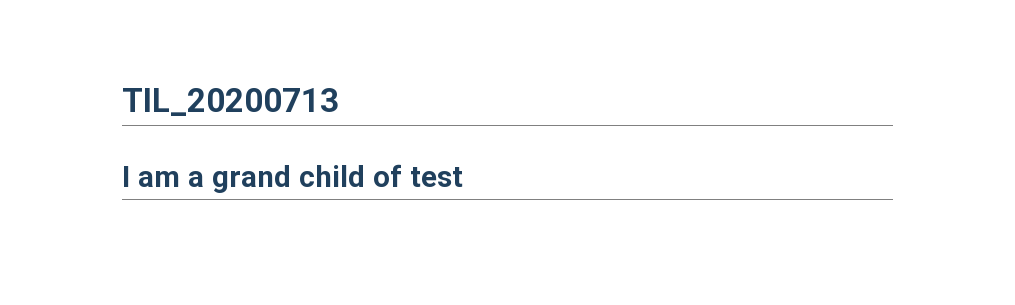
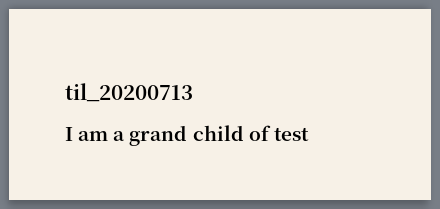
- TIL_20200713
+ til_20200713

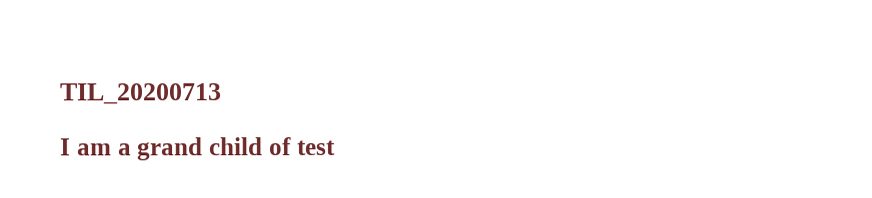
- til_20200713
+ TIL_20200713

